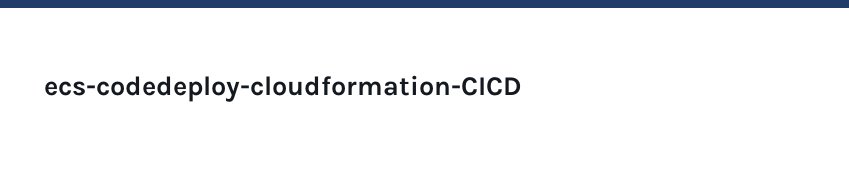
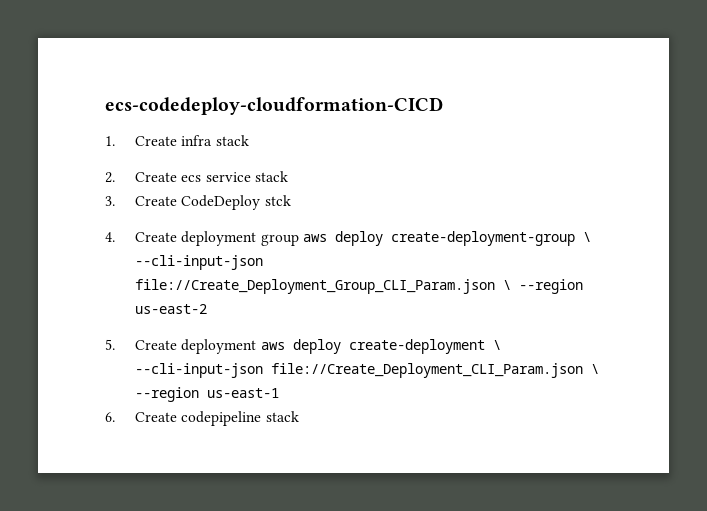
+ 1. Create infra stack
+ 2. Create ecs service stack
+ 3. Create CodeDeploy stck
+ 4. Create deployment group aws deploy create-deployment-group \ --cli-input-json file://Create_Deployment_Group_CLI_Param.json \ --region us-east-2
+ 5. Create deployment aws deploy create-deployment \ --cli-input-json file://Create_Deployment_CLI_Param.json \ --region us-east-1
+ 6. Create codepipeline stack

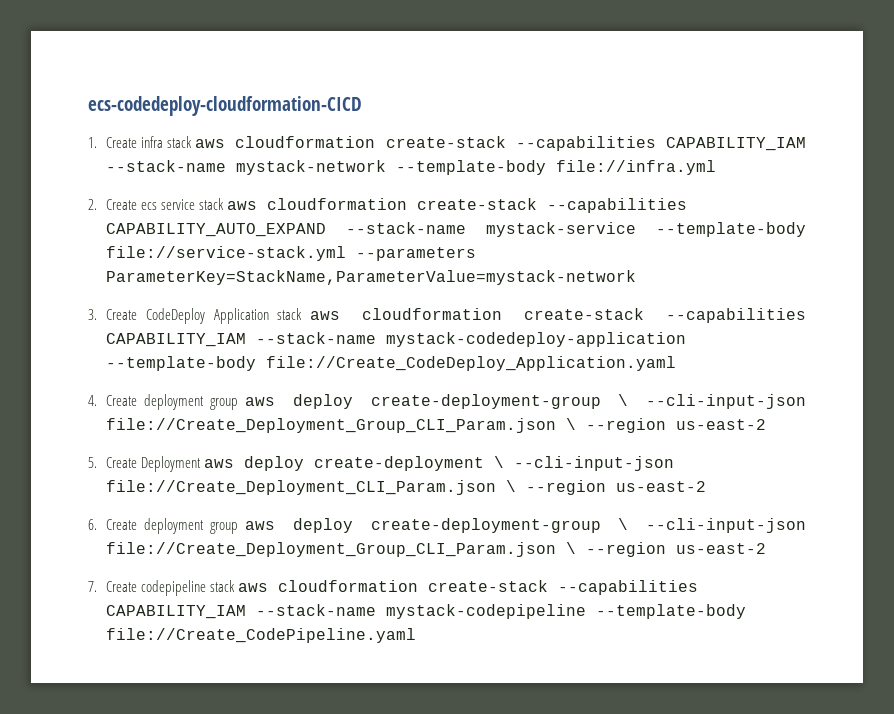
- 1. Create infra stack
+ 1. Create infra stack aws cloudformation create-stack --capabilities CAPABILITY_IAM --stack-name mystack-network --template-body file://infra.yml
- 2. Create ecs service stack
- 3. Create CodeDeploy stck
+ 2. Create ecs service stack aws cloudformation create-stack --capabilities CAPABILITY_AUTO_EXPAND --stack-name mystack-service --template-body file://service-stack.yml --parameters ParameterKey=StackName,ParameterValue=mystack-network
+ 3. Create CodeDeploy Application stack aws cloudformation create-stack --capabilities CAPABILITY_IAM --stack-name mystack-codedeploy-application --template-body file://Create_CodeDeploy_Application.yaml
- 5. Create deployment aws deploy create-deployment \ --cli-input-json file://Create_Deployment_CLI_Param.json \ --region us-east-1
- 6. Create codepipeline stack
+ 5. Create Deployment aws deploy create-deployment \ --cli-input-json file://Create_Deployment_CLI_Param.json \ --region us-east-2
+ 6. Create deployment group aws deploy create-deployment-group \ --cli-input-json file://Create_Deployment_Group_CLI_Param.json \ --region us-east-2
+ 7. Create codepipeline stack aws cloudformation create-stack --capabilities CAPABILITY_IAM --stack-name mystack-codepipeline --template-body file://Create_CodePipeline.yaml

